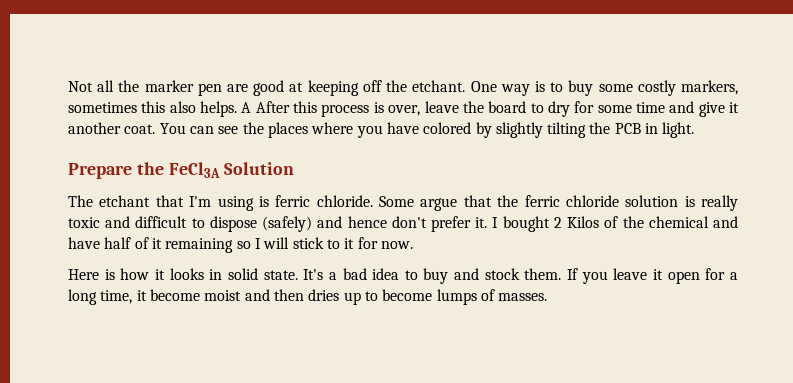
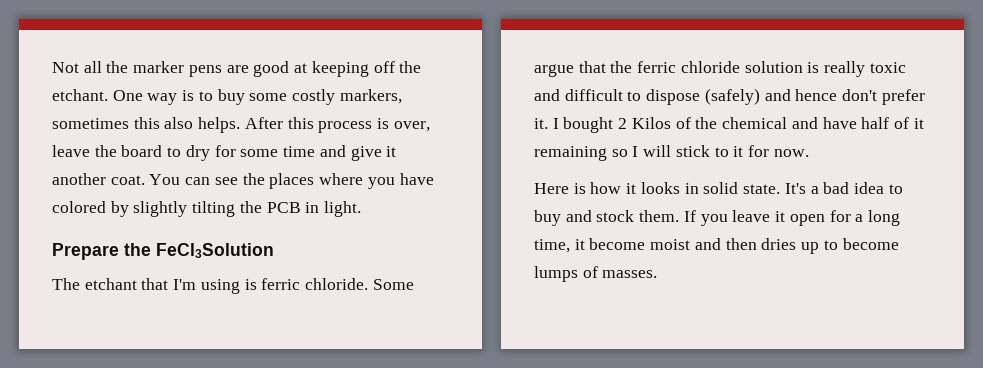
- Not all the marker pen are good at keeping off the etchant.
+ Not all the marker pens are good at keeping off the etchant.
- A After this process is over, leave the board to dry for some time and give it another coat.
+ After this process is over, leave the board to dry for some time and give it another coat.
- Prepare the FeCl3A Solution
+ Prepare the FeCl3Solution

